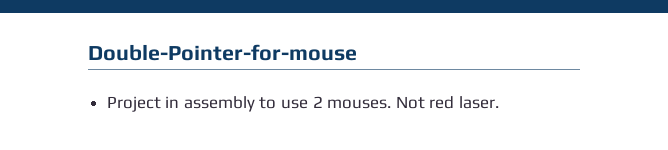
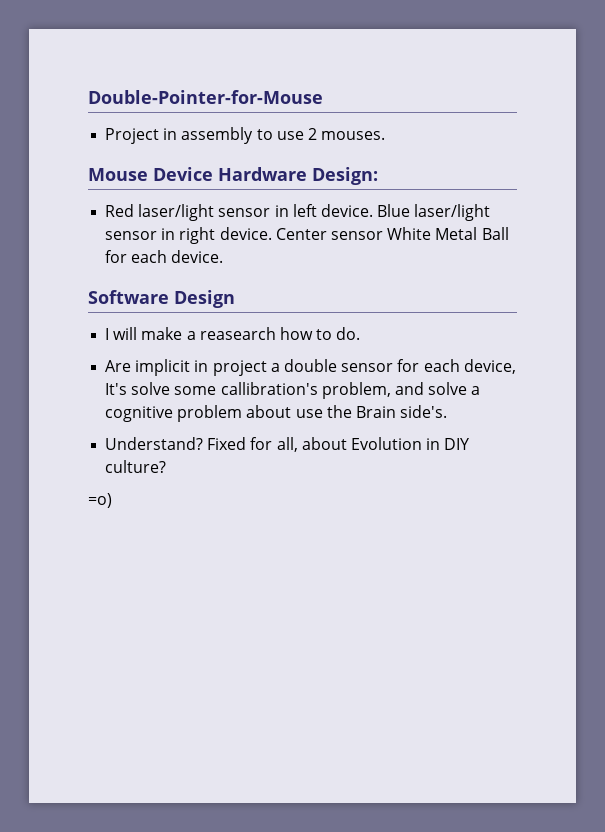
- Double-Pointer-for-mouse
+ Double-Pointer-for-Mouse
- Project in assembly to use 2 mouses. Not red laser.
+ Project in assembly to use 2 mouses.
+ Mouse Device Hardware Design:
+ Red laser/light sensor in left device. Blue laser/light sensor in right device. Center sensor White Metal Ball for each device.
+ Software Design
+ I will make a reasearch how to do.
+ Are implicit in project a double sensor for each device, It's solve some callibration's problem, and solve a cognitive problem about use the Brain side's.
+ Understand? Fixed for all, about Evolution in DIY culture?
+ =o)

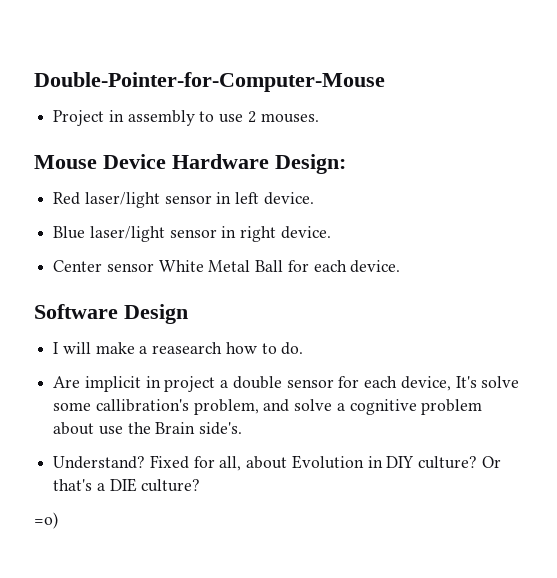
- Double-Pointer-for-Mouse
+ Double-Pointer-for-Computer-Mouse
- Red laser/light sensor in left device. Blue laser/light sensor in right device. Center sensor White Metal Ball for each device.
+ Red laser/light sensor in left device.
+ Blue laser/light sensor in right device.
+ Center sensor White Metal Ball for each device.
+ Or that's a DIE culture?

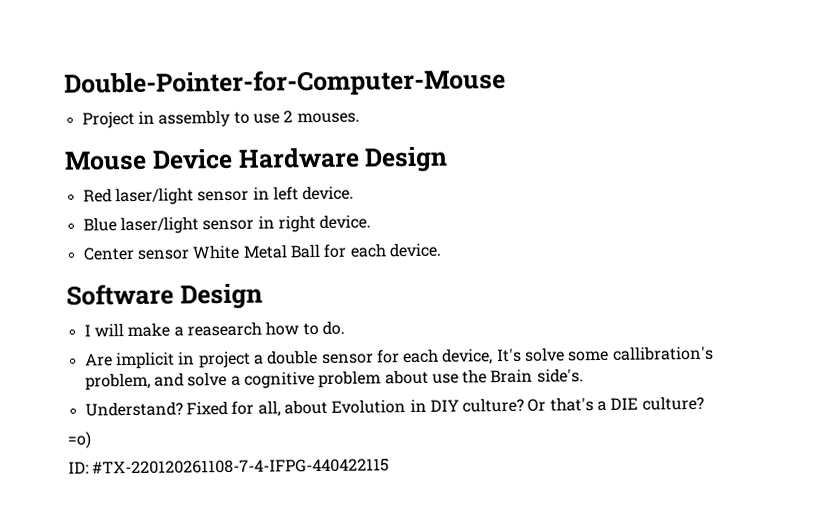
- Mouse Device Hardware Design:
+ Mouse Device Hardware Design
+ ID: #TX-220120261108-7-4-IFPG-440422115

